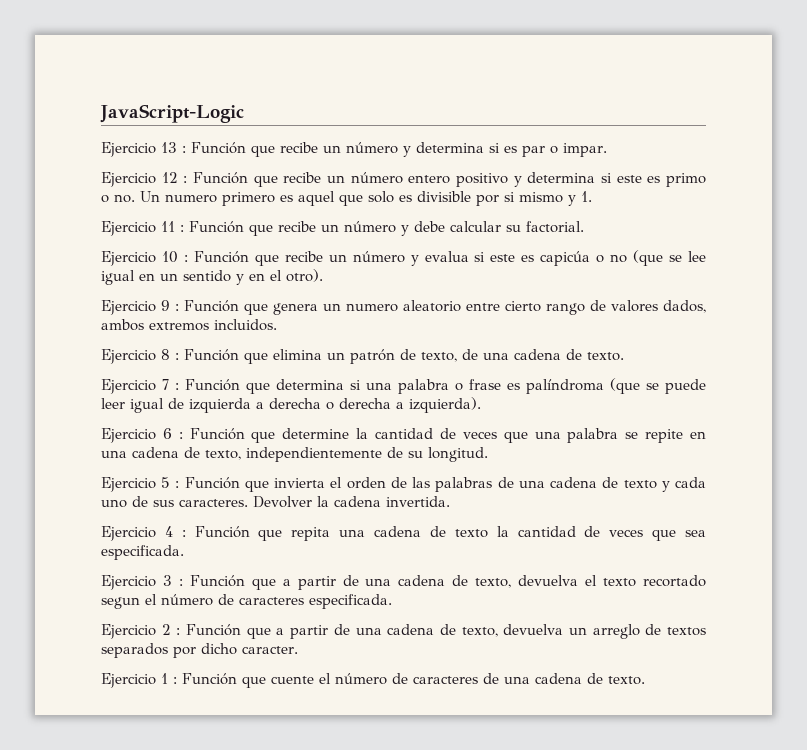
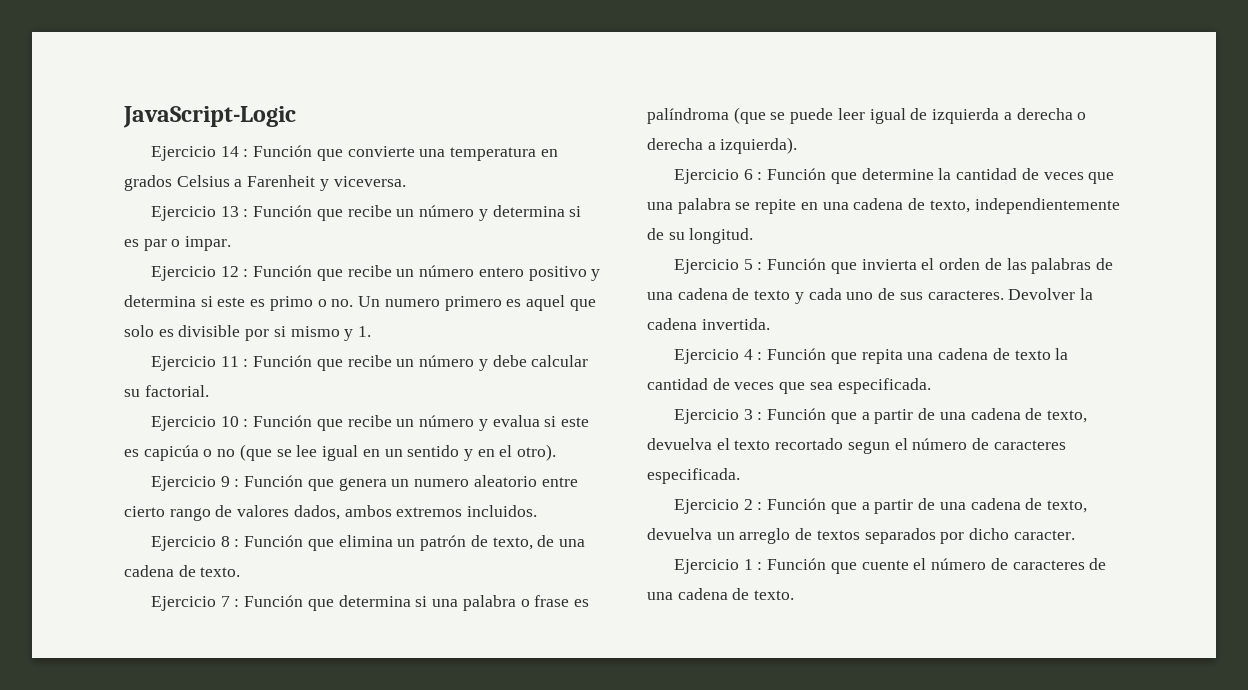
+ Ejercicio 14 : Función que convierte una temperatura en grados Celsius a Farenheit y viceversa.

